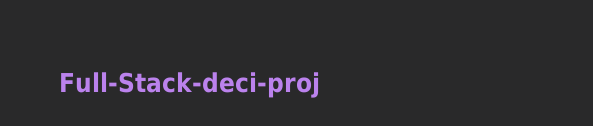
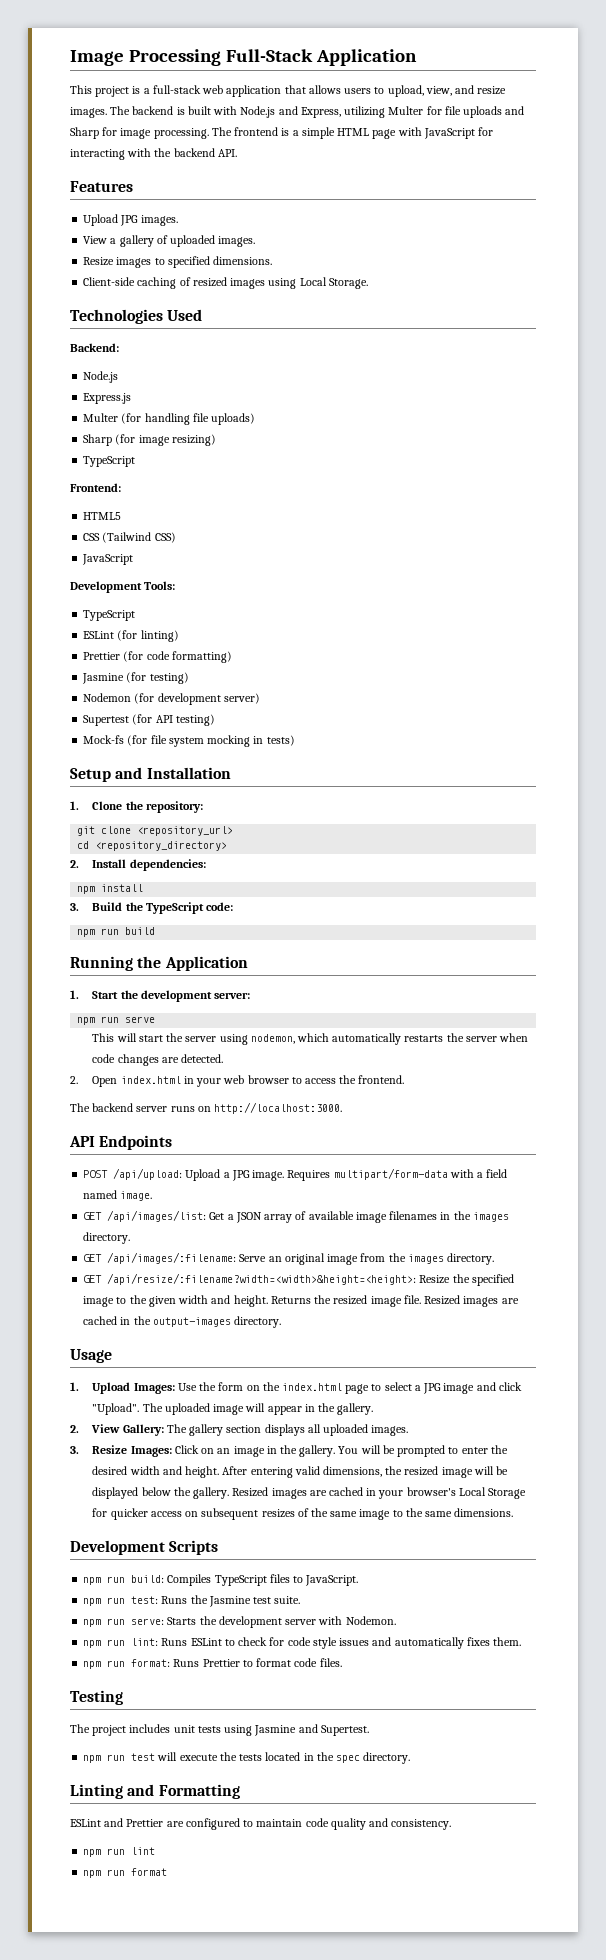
- Full-Stack-deci-proj
+ Image Processing Full-Stack Application
+ This project is a full-stack web application that allows users to upload, view, and resize images. The backend is built with Node.js and Express, utilizing Multer for file uploads and Sharp for image processing. The frontend is a simple HTML page with JavaScript for interacting with the backend API.
+ Features
+ Upload JPG images.
+ View a gallery of uploaded images.
+ Resize images to specified dimensions.
+ Client-side caching of resized images using Local Storage.
+ Technologies Used
+ Backend:
+ Node.js
+ Express.js
+ Multer (for handling file uploads)
+ Sharp (for image resizing)
+ TypeScript
+ Frontend:
+ HTML5
+ CSS (Tailwind CSS)
+ JavaScript
+ Development Tools:
+ TypeScript
+ ESLint (for linting)
+ Prettier (for code formatting)
+ Jasmine (for testing)
+ Nodemon (for development server)
+ Supertest (for API testing)
+ Mock-fs (for file system mocking in tests)
+ Setup and Installation
+ 1. Clone the repository:
+ git clone <repository_url>
+ cd <repository_directory>
+ 2. Install dependencies:
+ npm install
+ 3. Build the TypeScript code:
+ npm run build
+ Running the Application
+ 1. Start the development server:
+ npm run serve
+ This will start the server using nodemon, which automatically restarts the server when code changes are detected.
+ 2. Open index.html in your web browser to access the frontend.
+ The backend server runs on http://localhost:3000.
+ API Endpoints
+ POST /api/upload: Upload a JPG image. Requires multipart/form-data with a field named image.
+ GET /api/images/list: Get a JSON array of available image filenames in the images directory.
+ GET /api/images/:filename: Serve an original image from the images directory.
+ GET /api/resize/:filename?width=<width>&height=<height>: Resize the specified image to the given width and height. Returns the resized image file. Resized images are cached in the output-images directory.
+ Usage
+ 1. Upload Images: Use the form on the index.html page to select a JPG image and click "Upload". The uploaded image will appear in the gallery.
+ 2. View Gallery: The gallery section displays all uploaded images.
+ 3. Resize Images: Click on an image in the gallery. You will be prompted to enter the desired width and height. After entering valid dimensions, the resized image will be displayed below the gallery. Resized images are cached in your browser's Local Storage for quicker access on subsequent resizes of the same image to the same dimensions.
+ Development Scripts
+ npm run build: Compiles TypeScript files to JavaScript.
+ npm run test: Runs the Jasmine test suite.
+ npm run serve: Starts the development server with Nodemon.
+ npm run lint: Runs ESLint to check for code style issues and automatically fixes them.
+ npm run format: Runs Prettier to format code files.
+ Testing
+ The project includes unit tests using Jasmine and Supertest.
+ npm run test will execute the tests located in the spec directory.
+ Linting and Formatting
+ ESLint and Prettier are configured to maintain code quality and consistency.
+ npm run lint
+ npm run format

